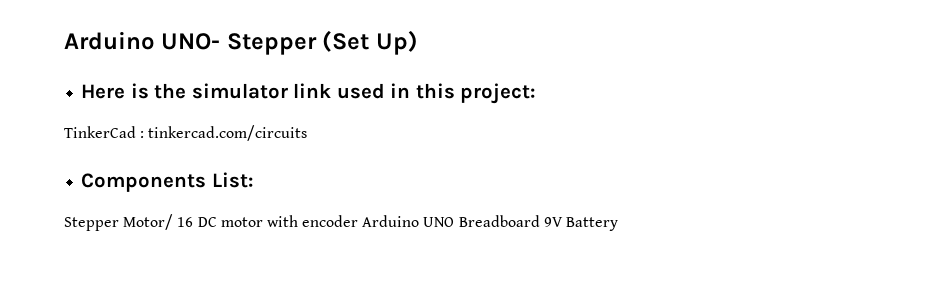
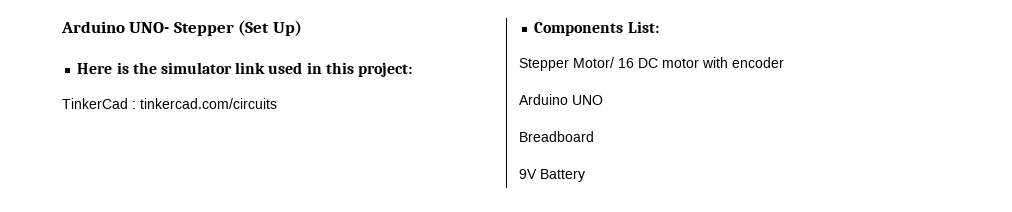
- Stepper Motor/ 16 DC motor with encoder Arduino UNO Breadboard 9V Battery
+ Stepper Motor/ 16 DC motor with encoder
+ Arduino UNO
+ Breadboard
+ 9V Battery

